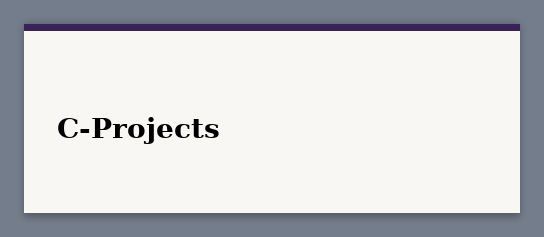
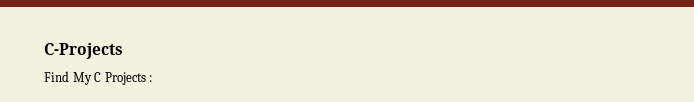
+ Find My C Projects :

